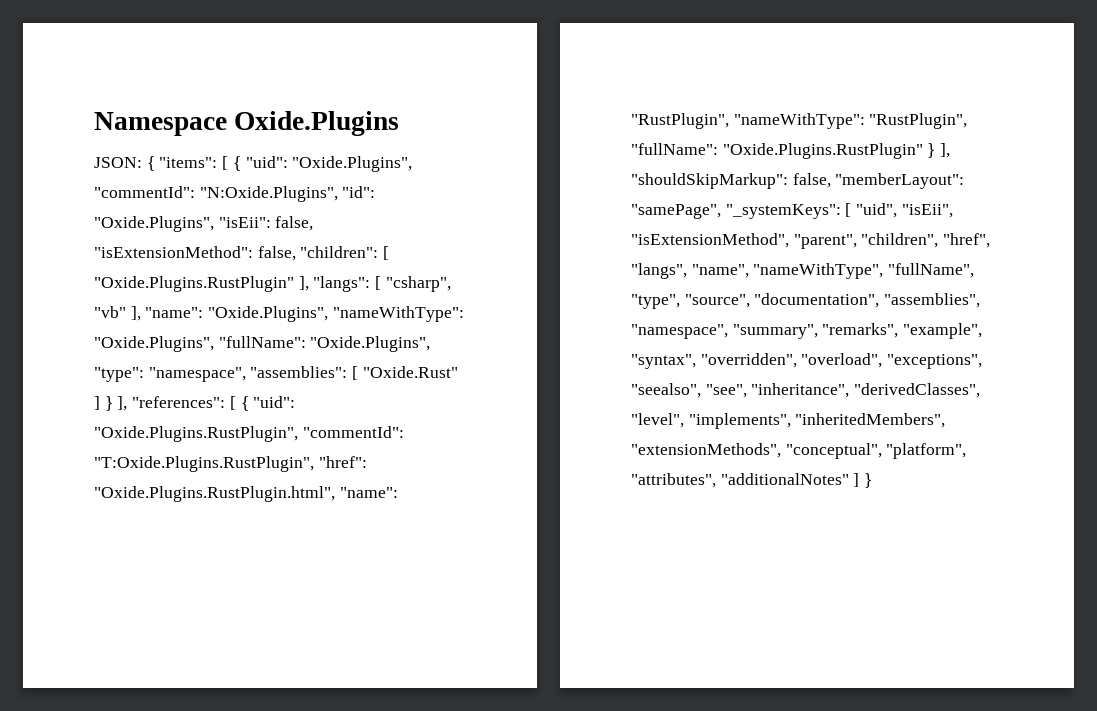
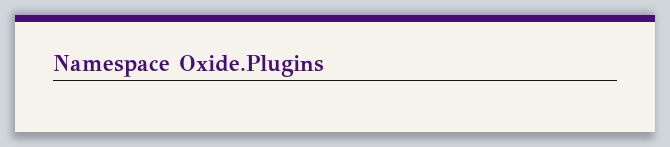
- JSON: { "items": [ { "uid": "Oxide.Plugins", "commentId": "N:Oxide.Plugins", "id": "Oxide.Plugins", "isEii": false, "isExtensionMethod": false, "children": [ "Oxide.Plugins.RustPlugin" ], "langs": [ "csharp", "vb" ], "name": "Oxide.Plugins", "nameWithType": "Oxide.Plugins", "fullName": "Oxide.Plugins", "type": "namespace", "assemblies": [ "Oxide.Rust" ] } ], "references": [ { "uid": "Oxide.Plugins.RustPlugin", "commentId": "T:Oxide.Plugins.RustPlugin", "href": "Oxide.Plugins.RustPlugin.html", "name": "RustPlugin", "nameWithType": "RustPlugin", "fullName": "Oxide.Plugins.RustPlugin" } ], "shouldSkipMarkup": false, "memberLayout": "samePage", "_systemKeys": [ "uid", "isEii", "isExtensionMethod", "parent", "children", "href", "langs", "name", "nameWithType", "fullName", "type", "source", "documentation", "assemblies", "namespace", "summary", "remarks", "example", "syntax", "overridden", "overload", "exceptions", "seealso", "see", "inheritance", "derivedClasses", "level", "implements", "inheritedMembers", "extensionMethods", "conceptual", "platform", "attributes", "additionalNotes" ] }

